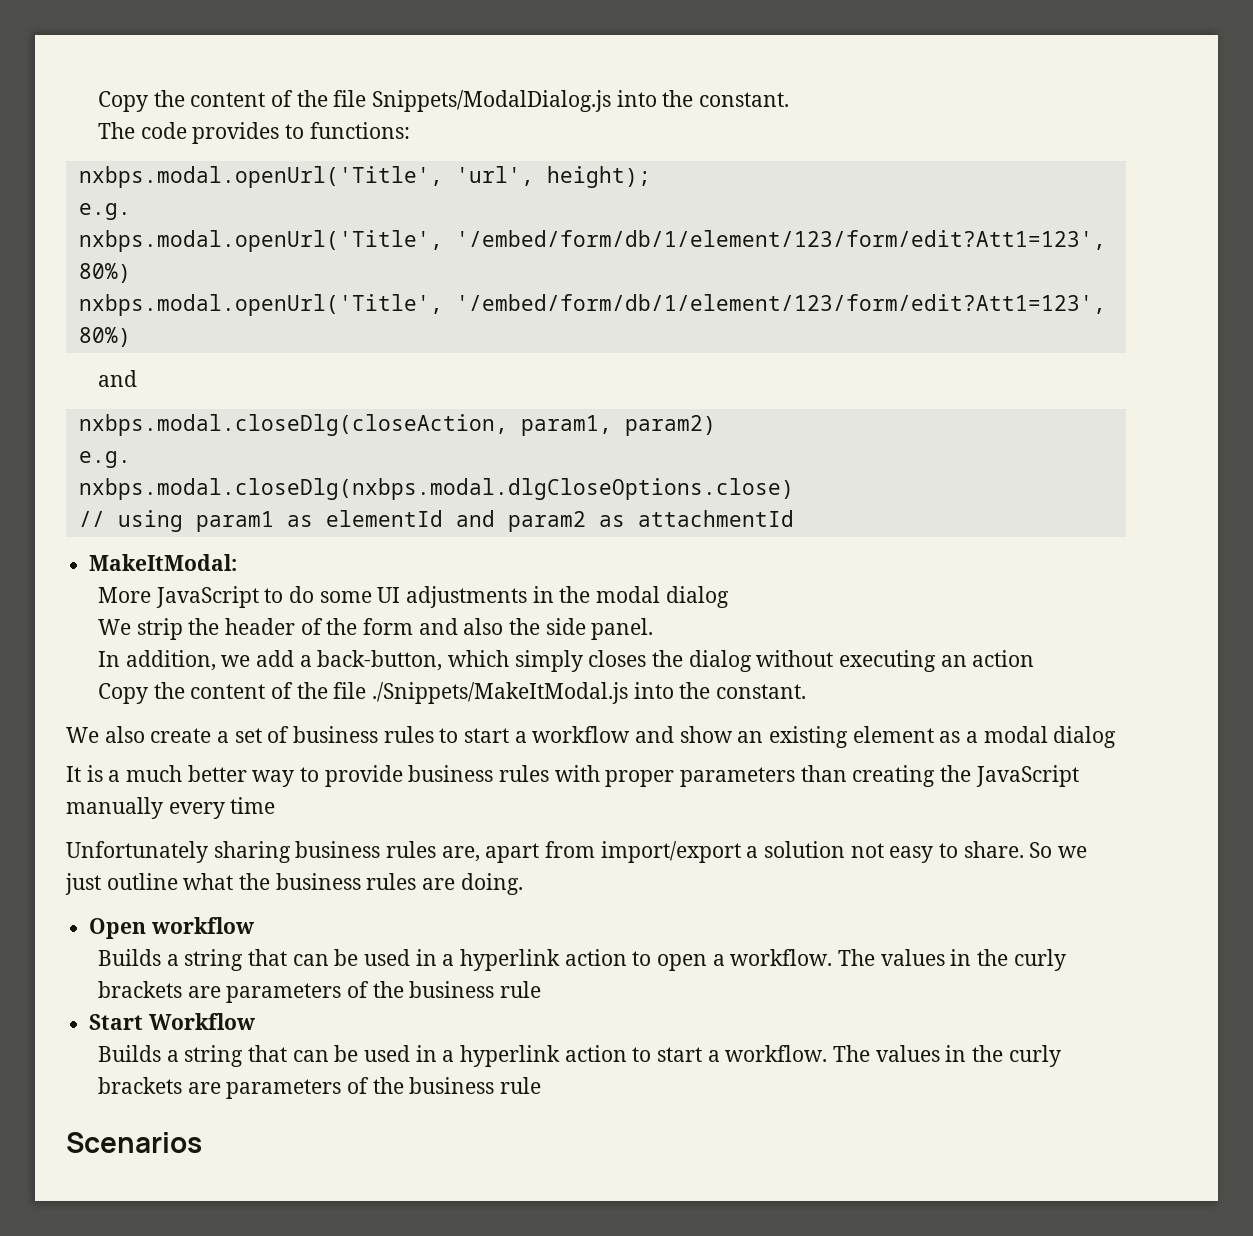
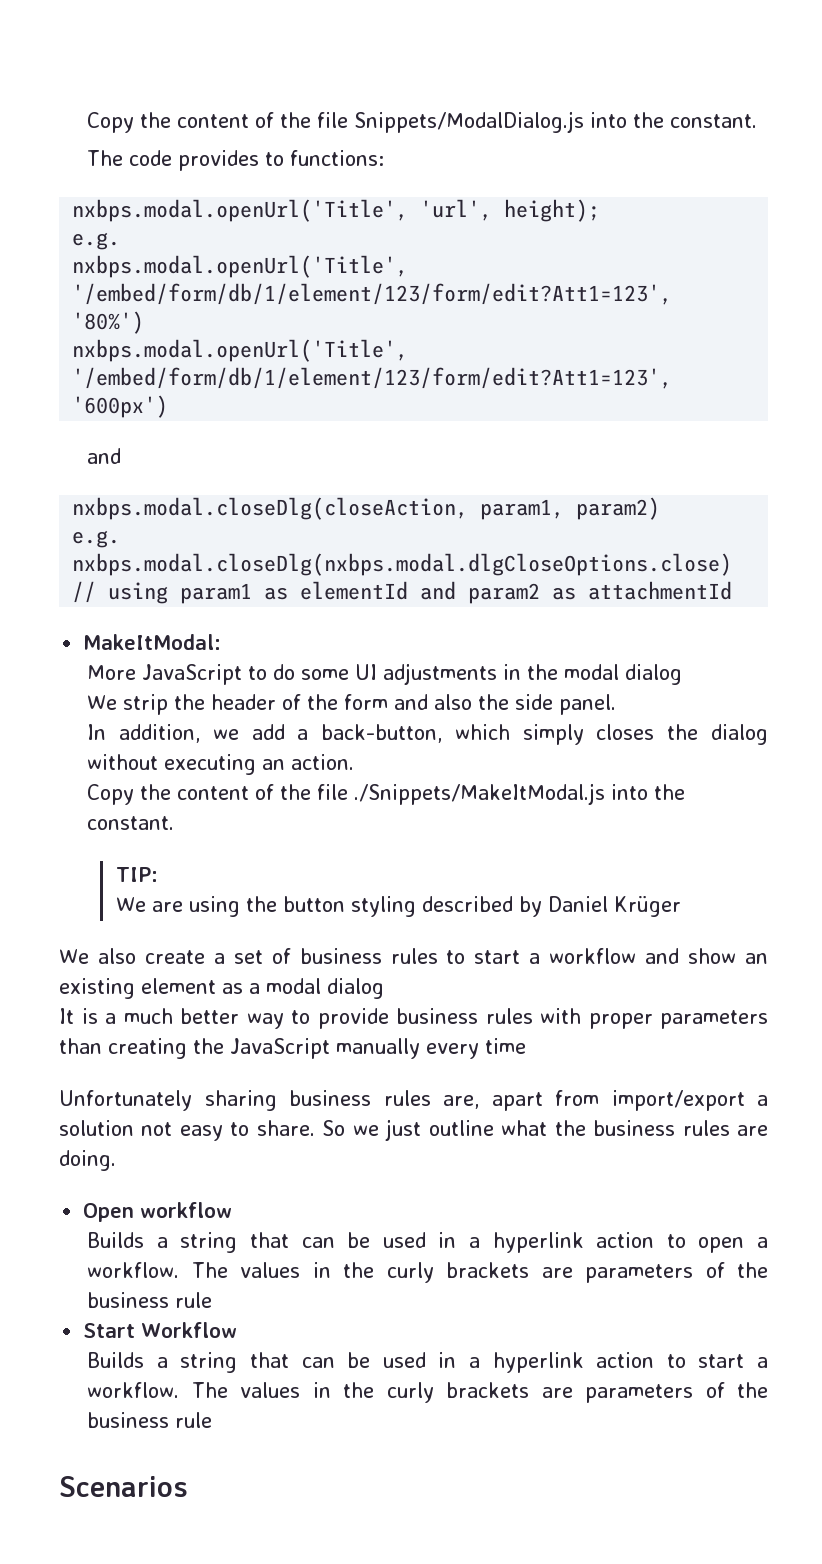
  nxbps.modal.openUrl('Title', 'url', height);
  e.g.
- nxbps.modal.openUrl('Title', '/embed/form/db/1/element/123/form/edit?Att1=123', 80%)
- nxbps.modal.openUrl('Title', '/embed/form/db/1/element/123/form/edit?Att1=123', 80%)
+ nxbps.modal.openUrl('Title', '/embed/form/db/1/element/123/form/edit?Att1=123', '80%')
+ nxbps.modal.openUrl('Title', '/embed/form/db/1/element/123/form/edit?Att1=123', '600px')
- In addition, we add a back-button, which simply closes the dialog without executing an action
+ In addition, we add a back-button, which simply closes the dialog without executing an action.
+ TIP:
+ We are using the button styling described by Daniel Krüger

